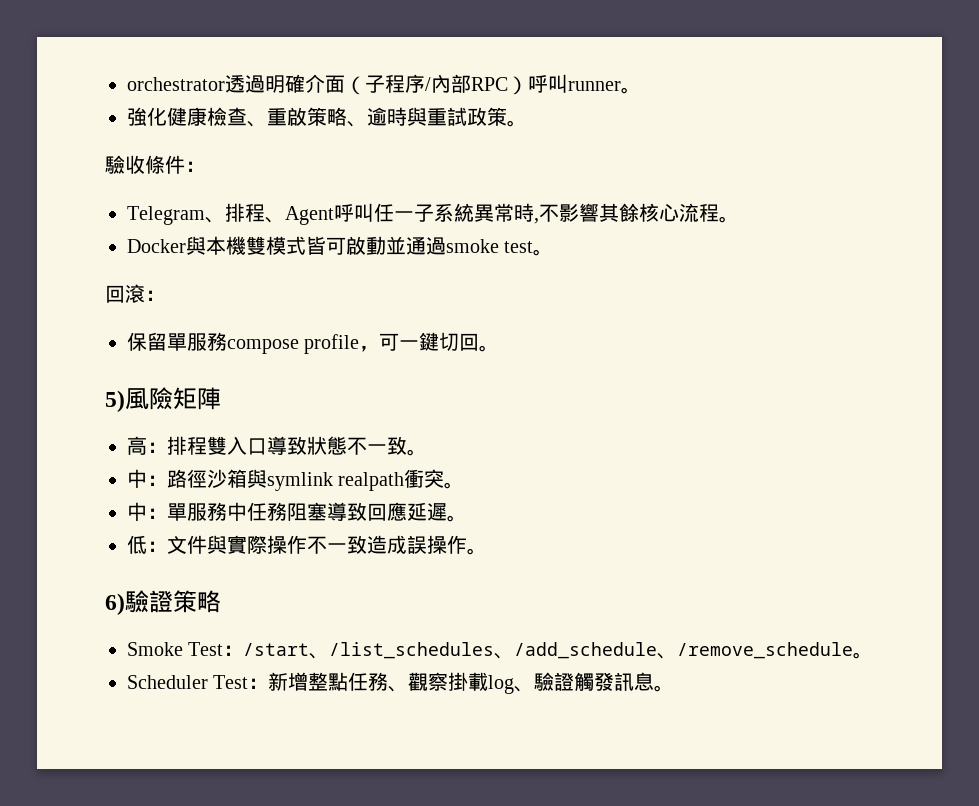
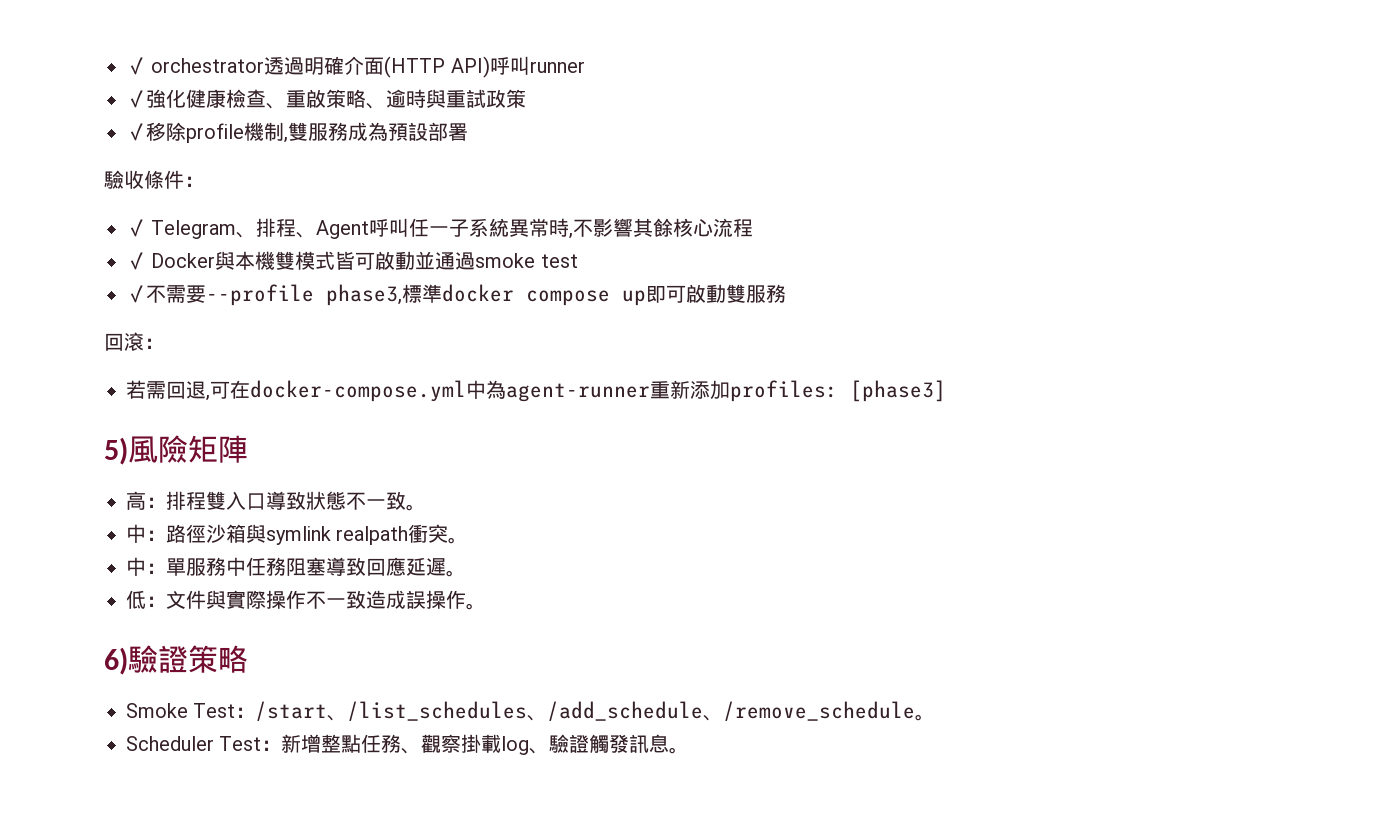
- orchestrator透過明確介面（子程序/內部RPC）呼叫runner。
- 強化健康檢查、重啟策略、逾時與重試政策。
+ ✓ orchestrator透過明確介面(HTTP API)呼叫runner
+ ✓強化健康檢查、重啟策略、逾時與重試政策
+ ✓移除profile機制,雙服務成為預設部署
- Telegram、排程、Agent呼叫任一子系統異常時,不影響其餘核心流程。
- Docker與本機雙模式皆可啟動並通過smoke test。
+ ✓ Telegram、排程、Agent呼叫任一子系統異常時,不影響其餘核心流程
+ ✓ Docker與本機雙模式皆可啟動並通過smoke test
+ ✓不需要--profile phase3,標準docker compose up即可啟動雙服務
  回滾：
- 保留單服務compose profile，可一鍵切回。
+ 若需回退,可在docker-compose.yml中為agent-runner重新添加profiles: [phase3]

